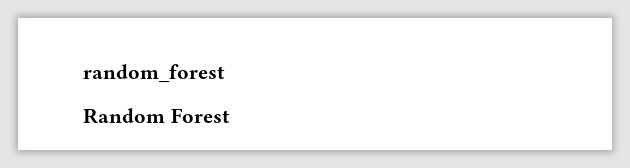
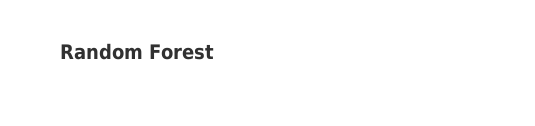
- random_forest

